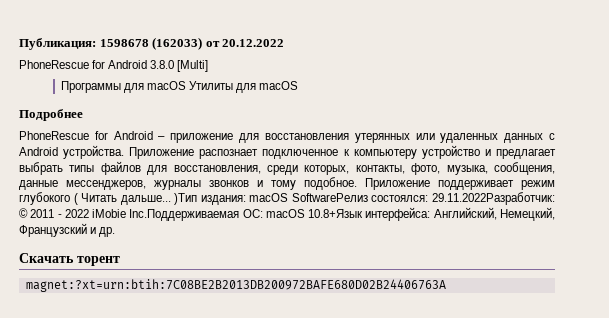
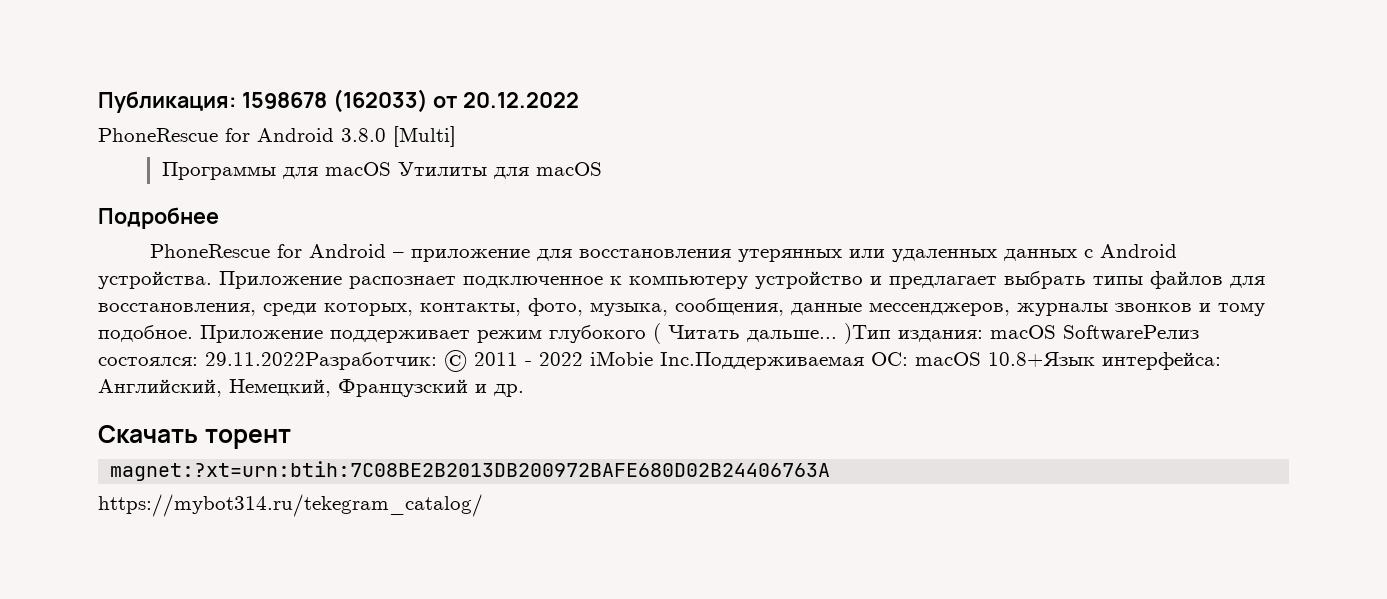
+ https://mybot314.ru/tekegram_catalog/

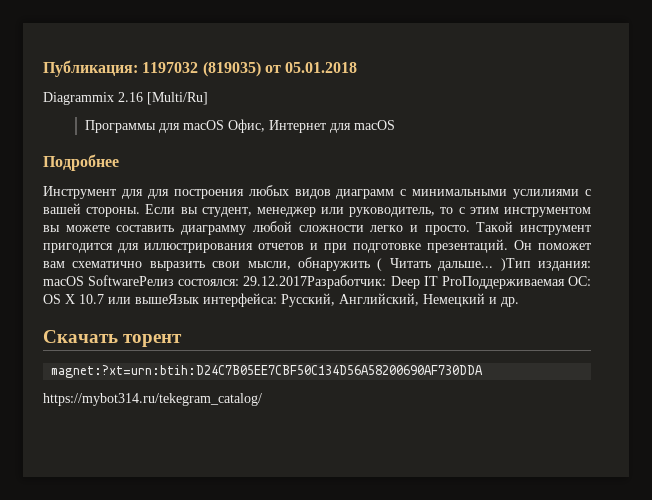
- Публикация: 1598678 (162033) от 20.12.2022
- PhoneRescue for Android 3.8.0 [Multi]
+ Публикация: 1197032 (819035) от 05.01.2018
+ Diagrammix 2.16 [Multi/Ru]
- Программы для macOS Утилиты для macOS
+ Программы для macOS Офис, Интернет для macOS
- PhoneRescue for Android – приложение для восстановления утерянных или удаленных данных с Android устройства. Приложение распознает подключенное к компьютеру устройство и предлагает выбрать типы файлов для восстановления, среди которых, контакты, фото, музыка, сообщения, данные мессенджеров, журналы звонков и тому подобное. Приложение поддерживает режим глубокого ( Читать дальше... )Тип издания: macOS SoftwareРелиз состоялся: 29.11.2022Разработчик: © 2011 - 2022 iMobie Inc.Поддерживаемая ОС: macOS 10.8+Язык интерфейса: Английский, Немецкий, Французский и др.
+ Инструмент для для построения любых видов диаграмм с минимальными услилиями с вашей стороны. Если вы студент, менеджер или руководитель, то с этим инструментом вы можете составить диаграмму любой сложности легко и просто. Такой инструмент пригодится для иллюстрирования отчетов и при подготовке презентаций. Он поможет вам схематично выразить свои мысли, обнаружить ( Читать дальше... )Тип издания: macOS SoftwareРелиз состоялся: 29.12.2017Разработчик: Deep IT ProПоддерживаемая ОС: OS X 10.7 или вышеЯзык интерфейса: Русский, Английский, Немецкий и др.
- magnet:?xt=urn:btih:7C08BE2B2013DB200972BAFE680D02B24406763A
+ magnet:?xt=urn:btih:D24C7B05EE7CBF50C134D56A58200690AF730DDA

